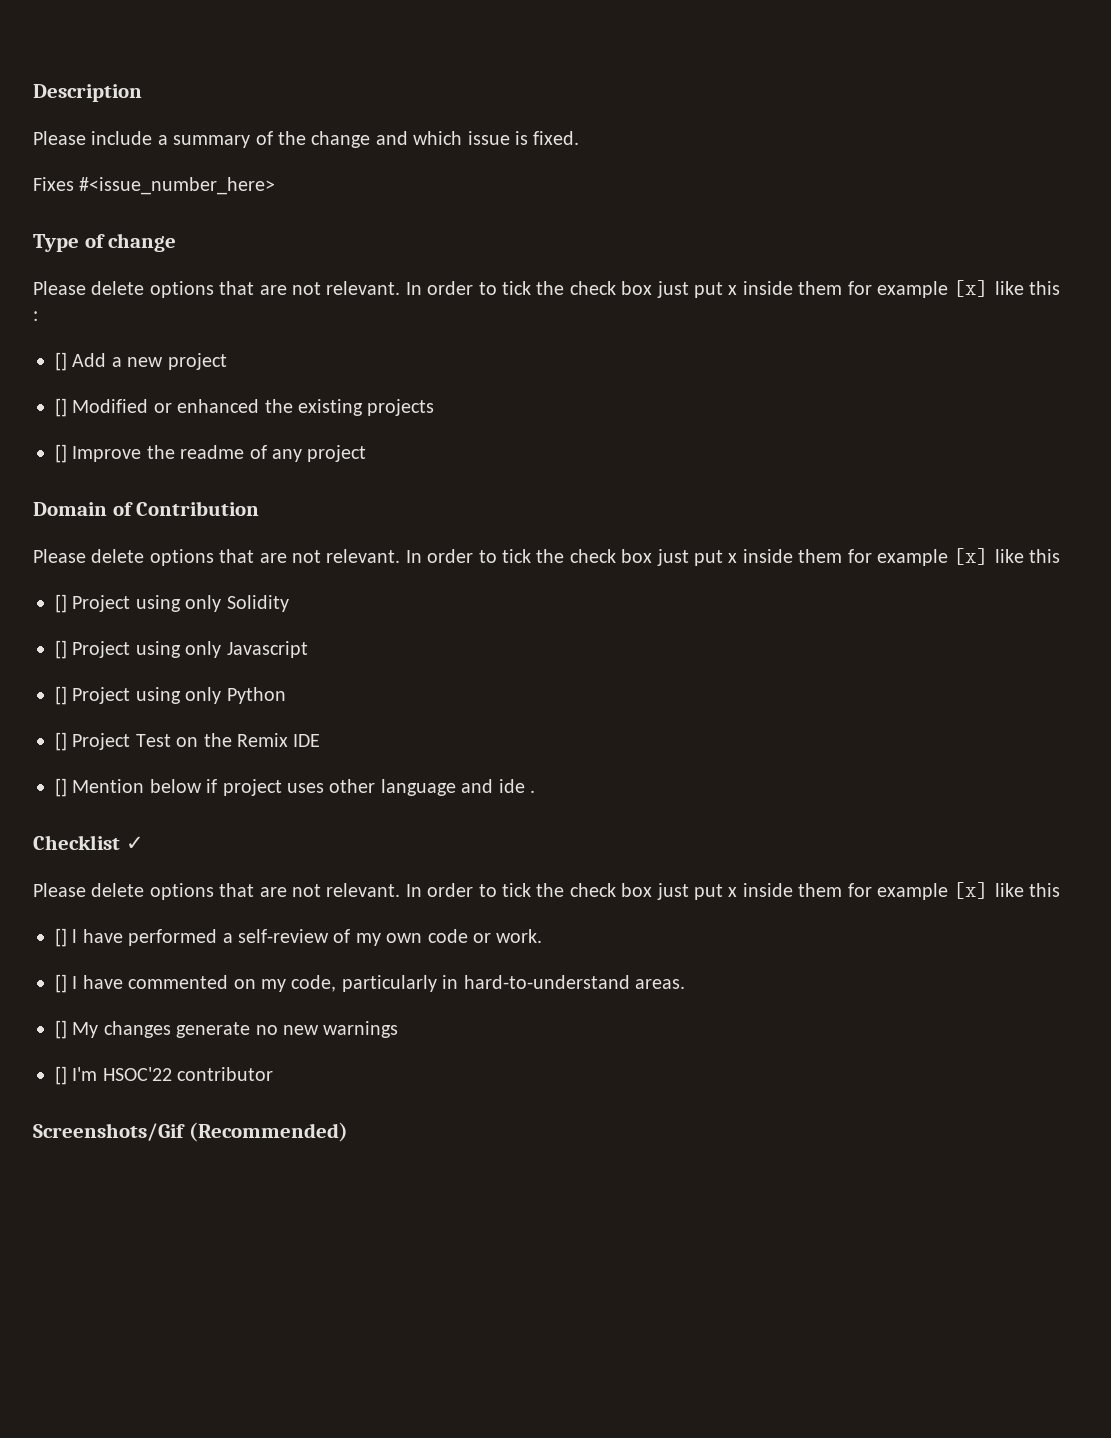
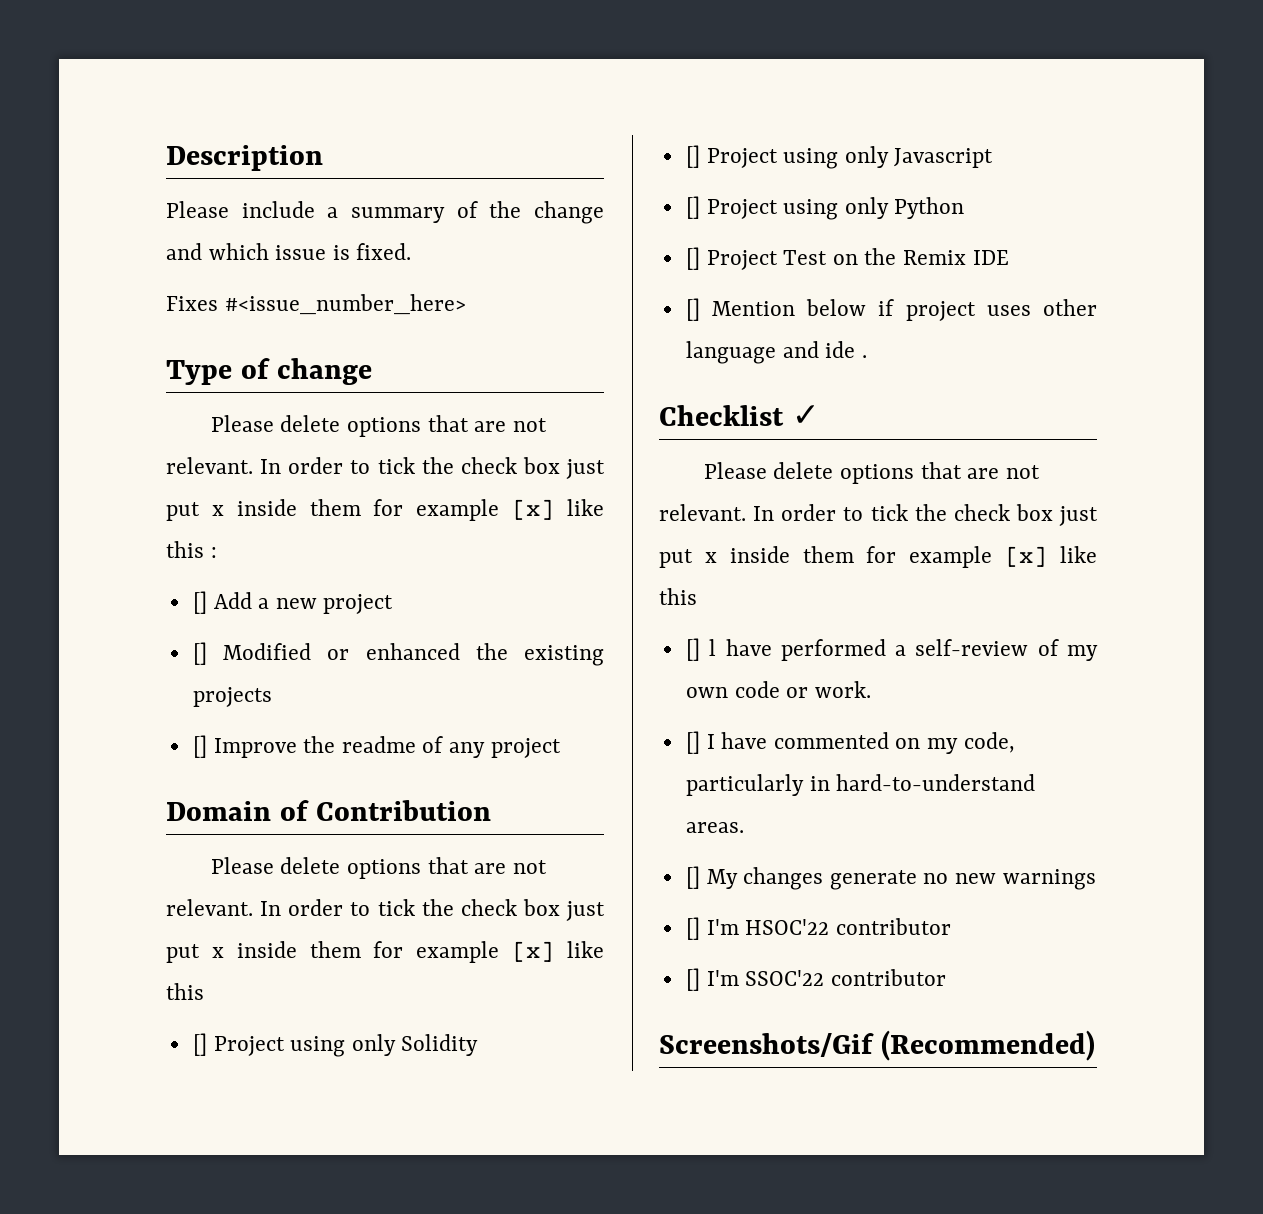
+ [] I'm SSOC'22 contributor

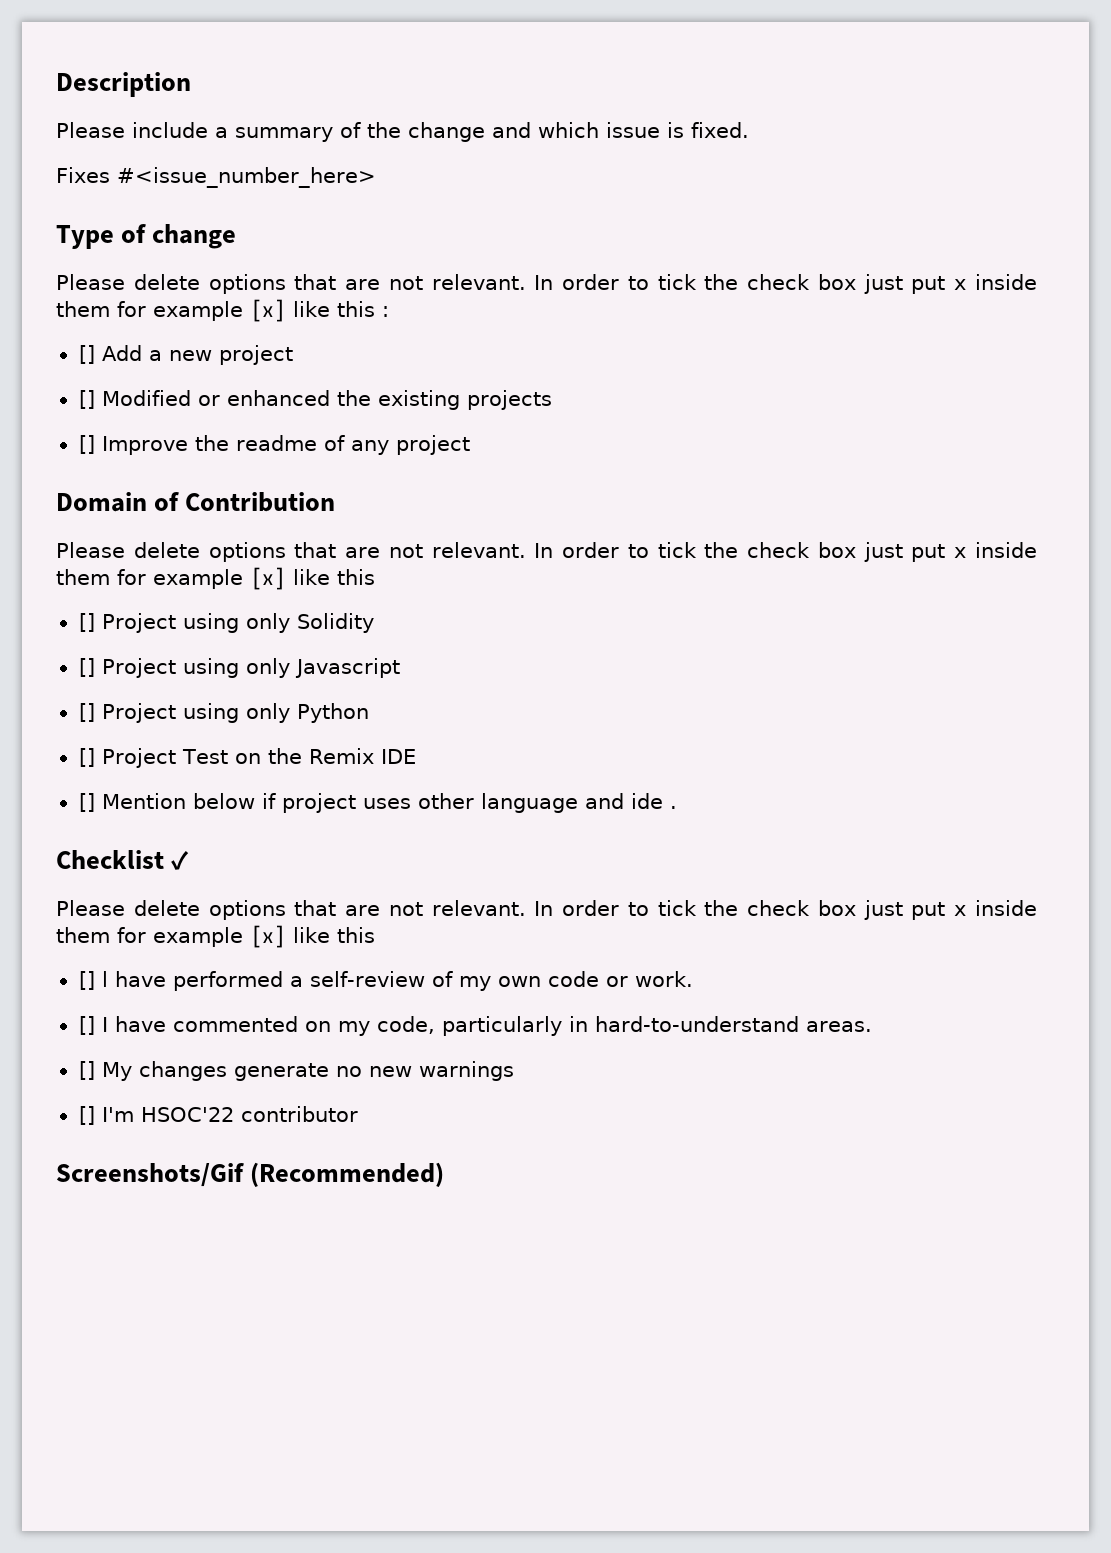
- [] I'm SSOC'22 contributor

